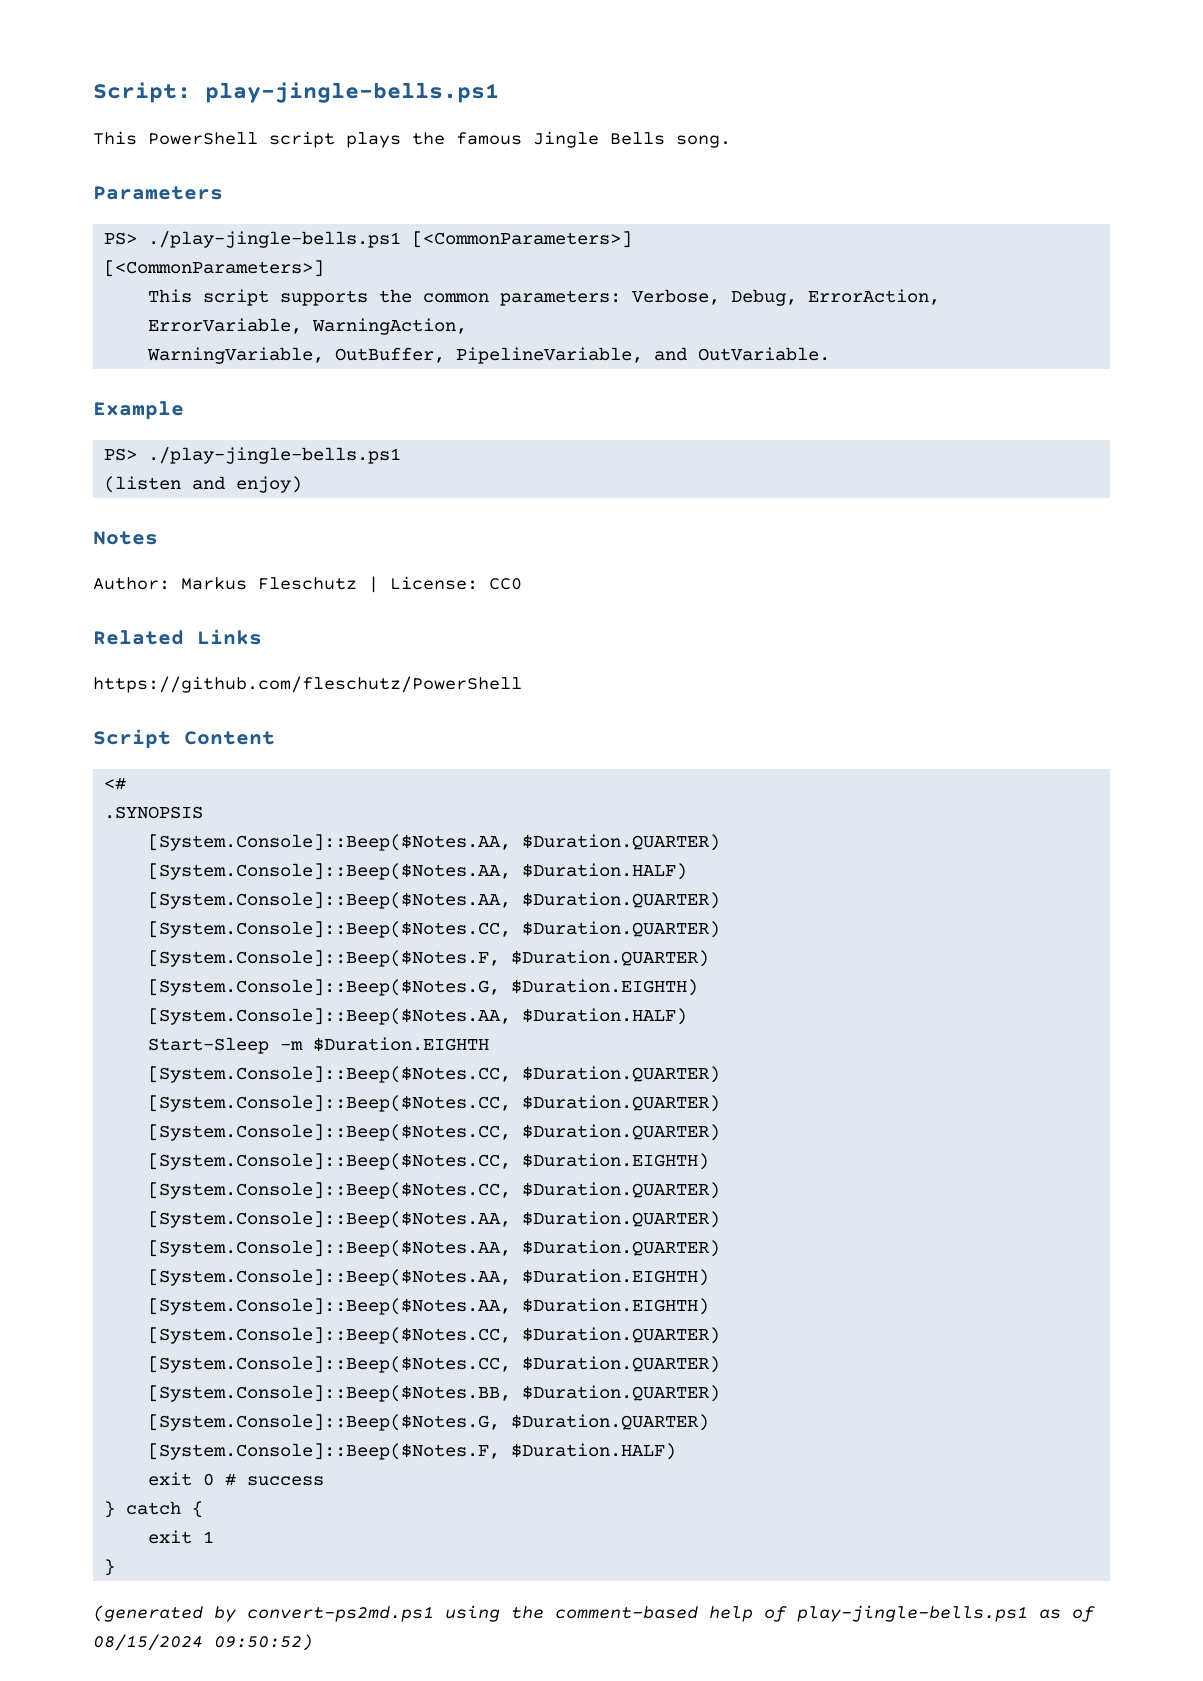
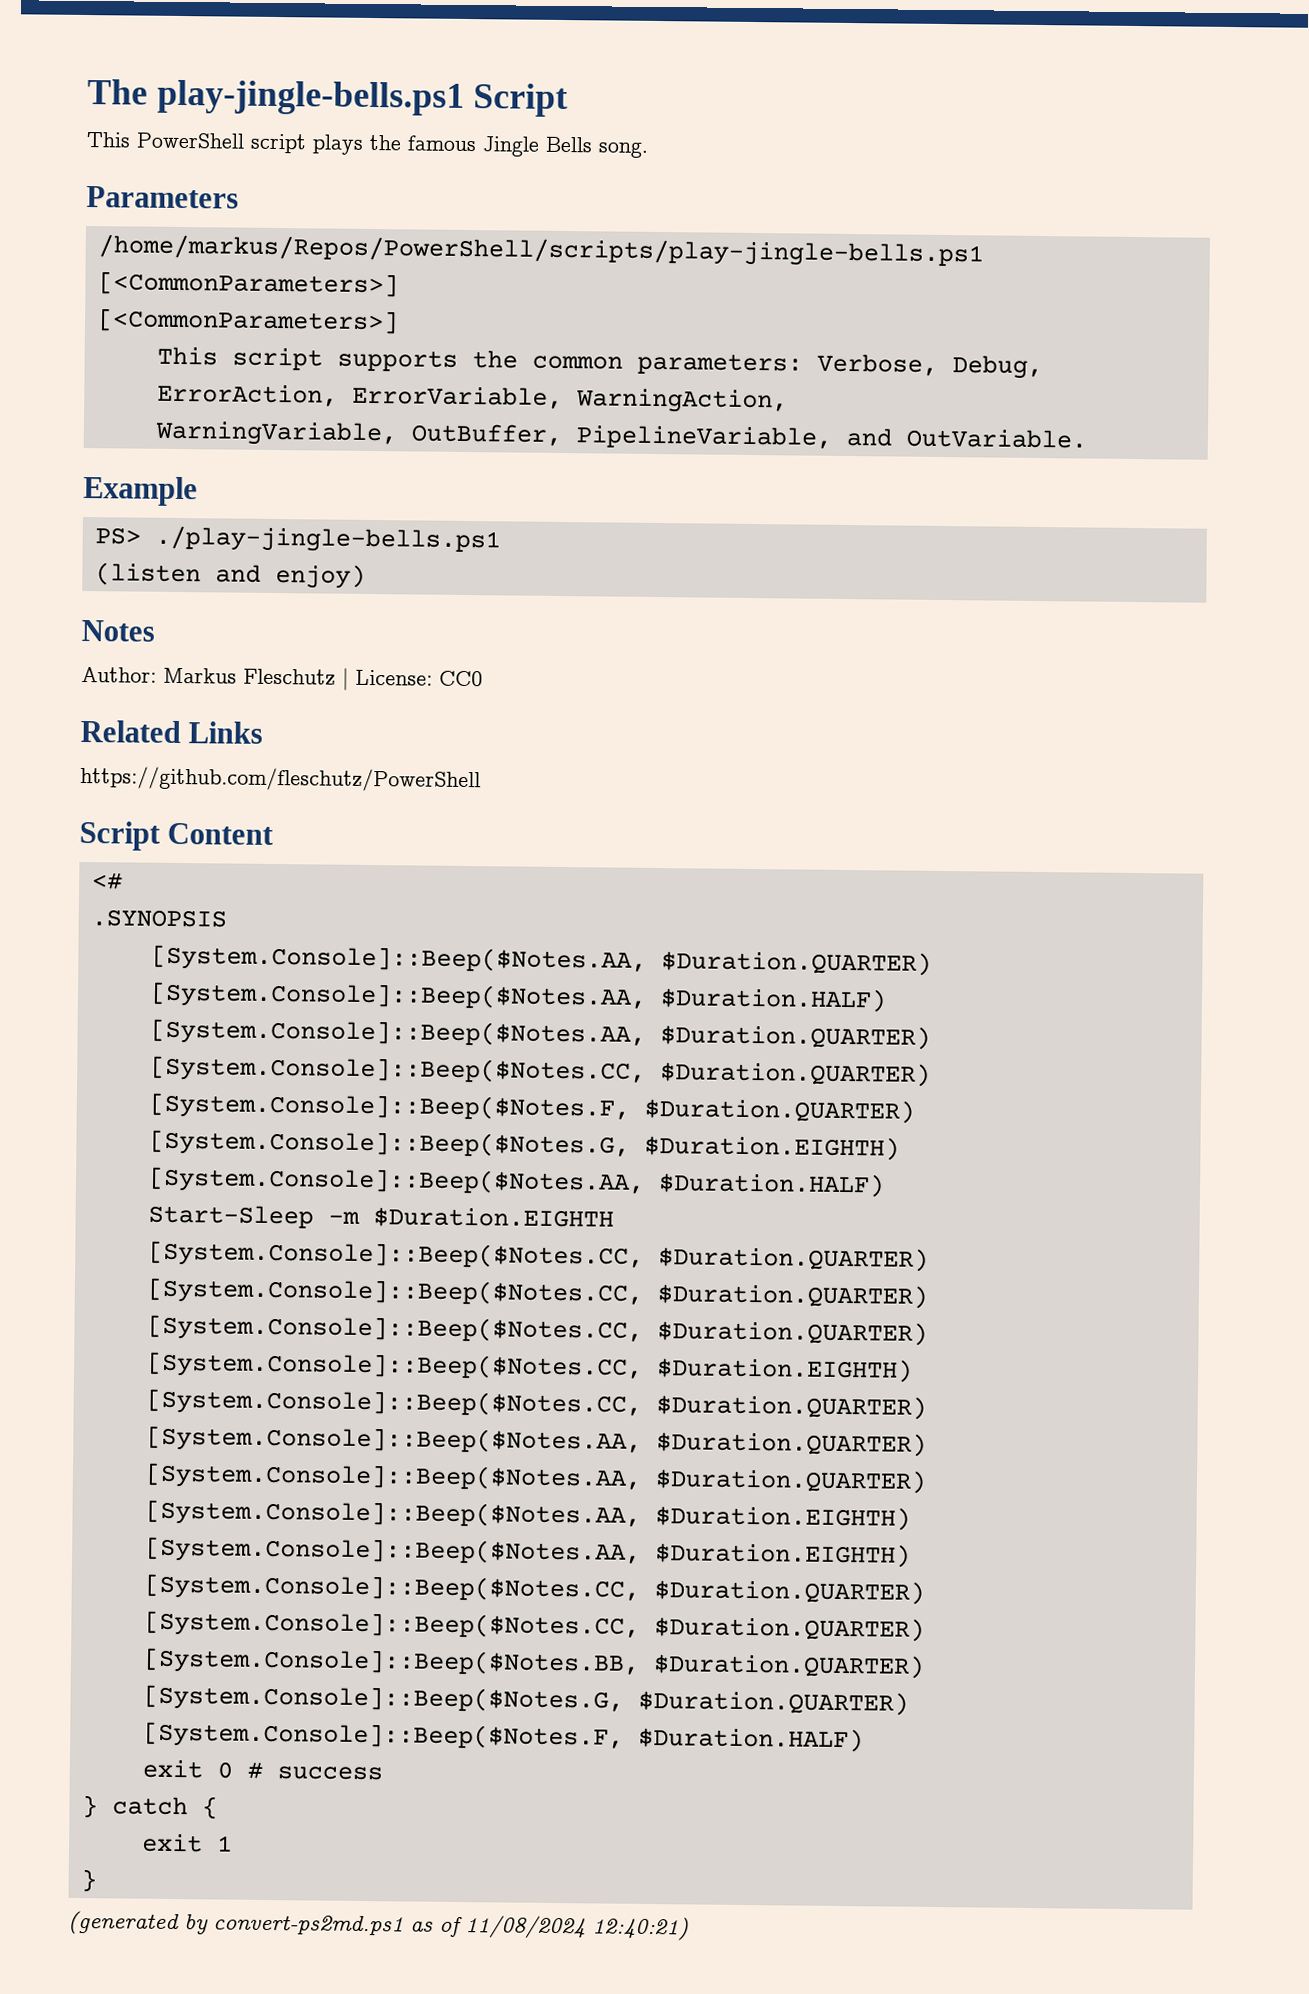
- Script: play-jingle-bells.ps1
+ The play-jingle-bells.ps1 Script
- PS> ./play-jingle-bells.ps1 [<CommonParameters>]
+ /home/markus/Repos/PowerShell/scripts/play-jingle-bells.ps1 [<CommonParameters>]
- (generated by convert-ps2md.ps1 using the comment-based help of play-jingle-bells.ps1 as of 08/15/2024 09:50:52)
+ (generated by convert-ps2md.ps1 as of 11/08/2024 12:40:21)

